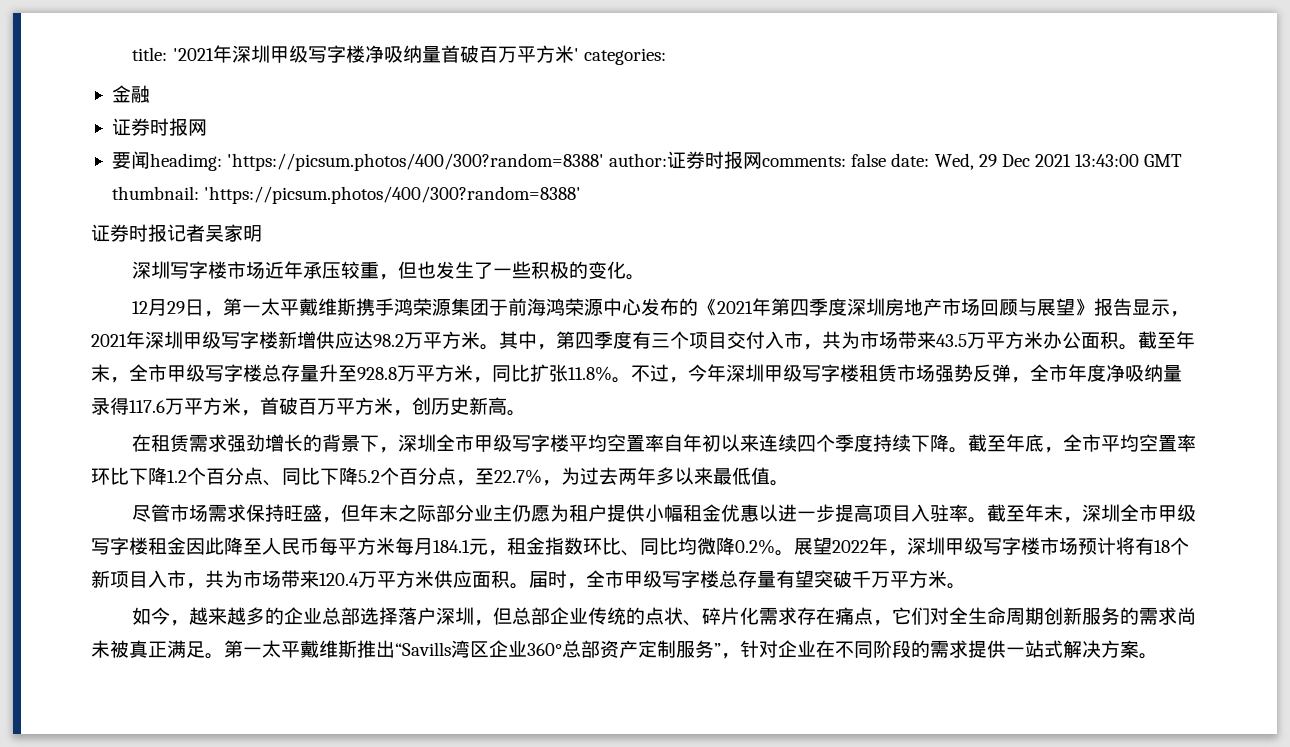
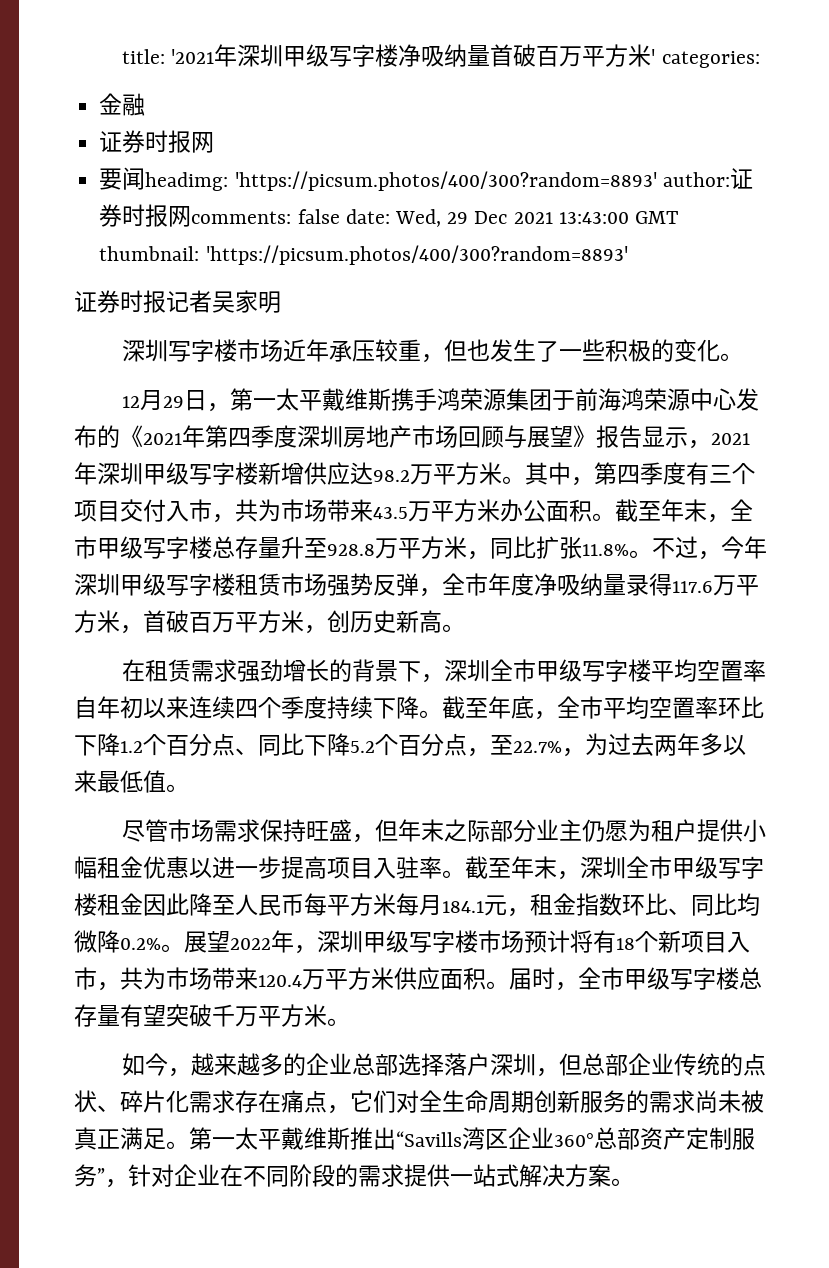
- 要闻headimg: 'https://picsum.photos/400/300?random=8388' author:证券时报网comments: false date: Wed, 29 Dec 2021 13:43:00 GMT thumbnail: 'https://picsum.photos/400/300?random=8388'
+ 要闻headimg: 'https://picsum.photos/400/300?random=8893' author:证券时报网comments: false date: Wed, 29 Dec 2021 13:43:00 GMT thumbnail: 'https://picsum.photos/400/300?random=8893'

